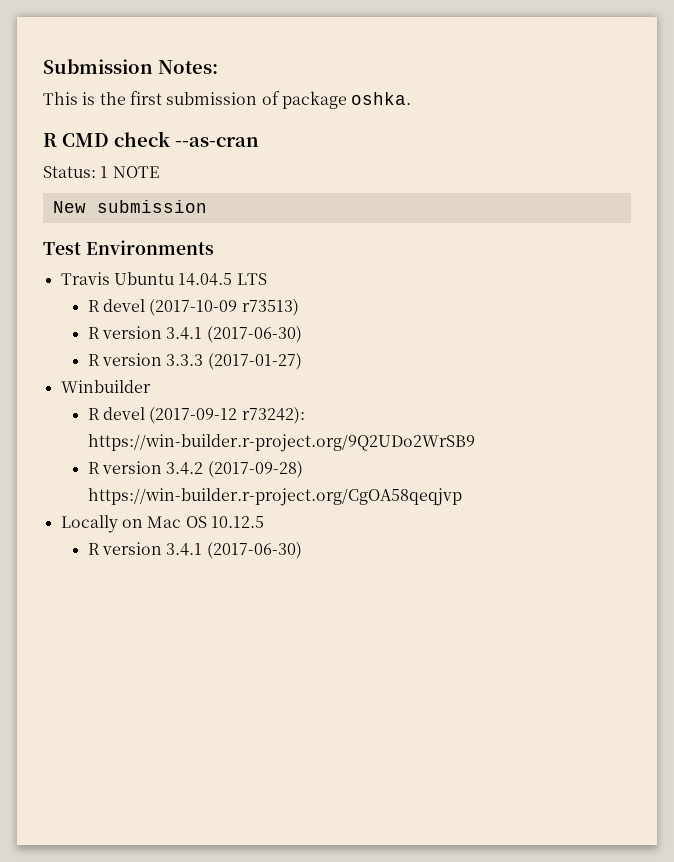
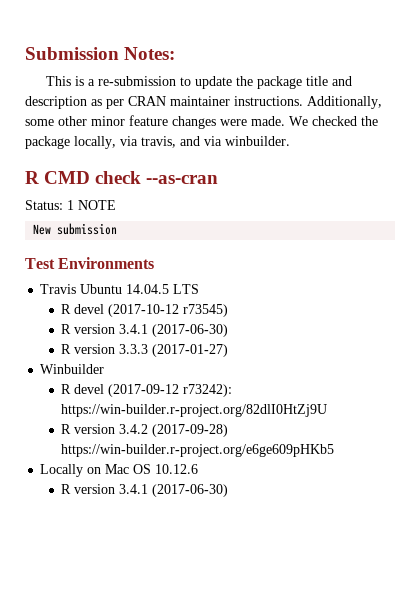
- This is the first submission of package oshka.
+ This is a re-submission to update the package title and description as per CRAN maintainer instructions. Additionally, some other minor feature changes were made. We checked the package locally, via travis, and via winbuilder.
- R devel (2017-10-09 r73513)
+ R devel (2017-10-12 r73545)
- R devel (2017-09-12 r73242): https://win-builder.r-project.org/9Q2UDo2WrSB9
+ R devel (2017-09-12 r73242): https://win-builder.r-project.org/82dlI0HtZj9U
- R version 3.4.2 (2017-09-28) https://win-builder.r-project.org/CgOA58qeqjvp
+ R version 3.4.2 (2017-09-28) https://win-builder.r-project.org/e6ge609pHKb5
- Locally on Mac OS 10.12.5
+ Locally on Mac OS 10.12.6

